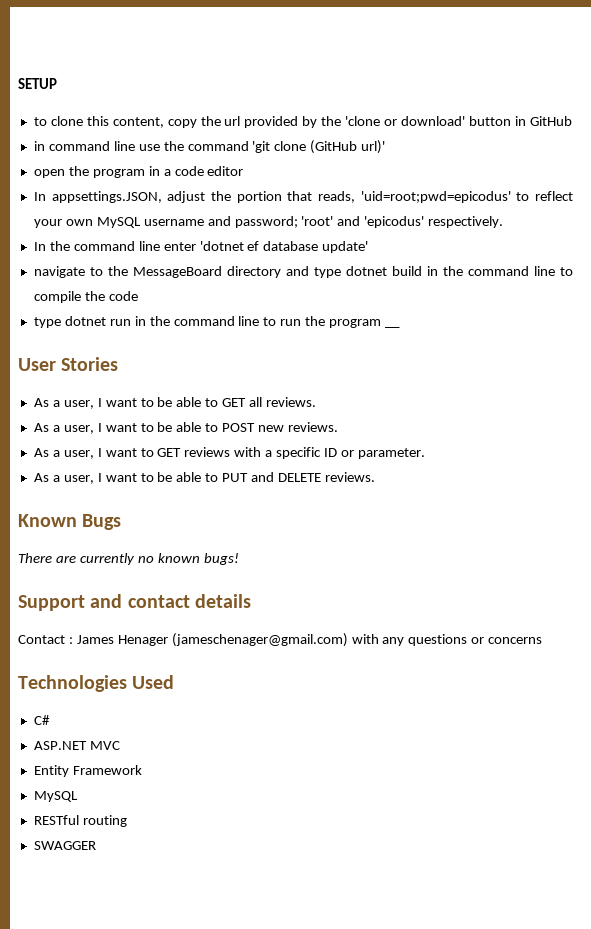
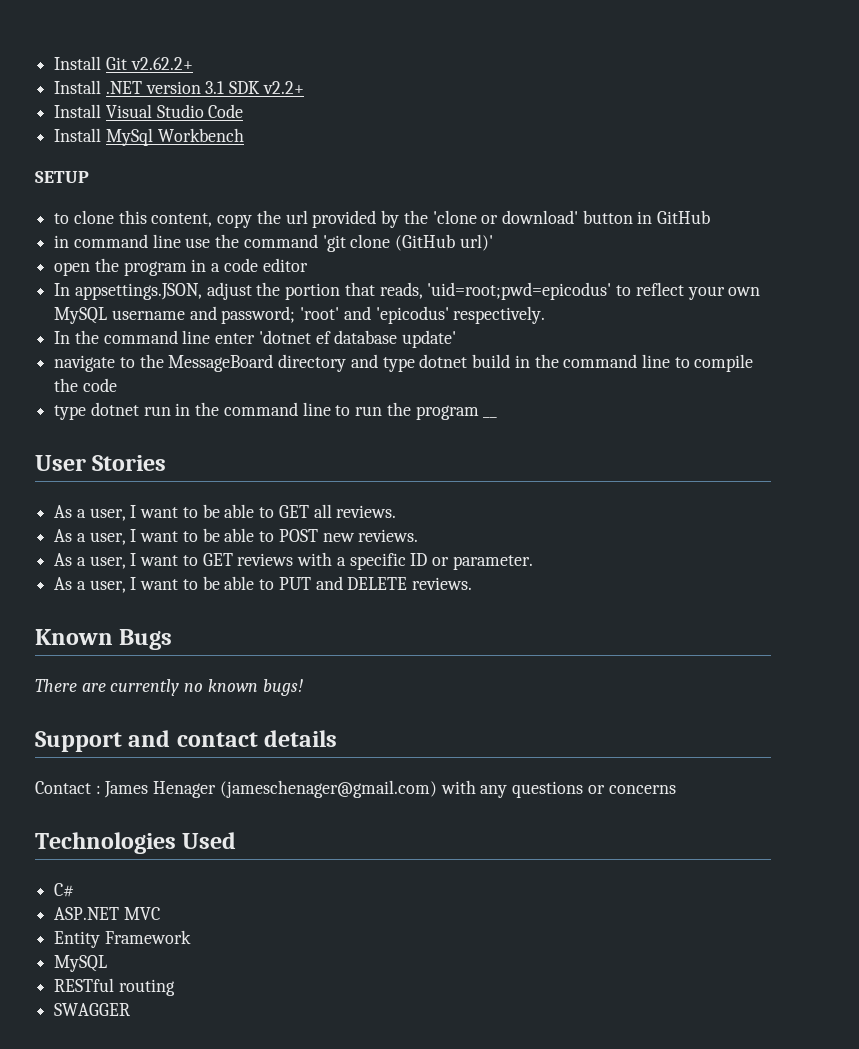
+ Install Git v2.62.2+
+ Install .NET version 3.1 SDK v2.2+
+ Install Visual Studio Code
+ Install MySql Workbench

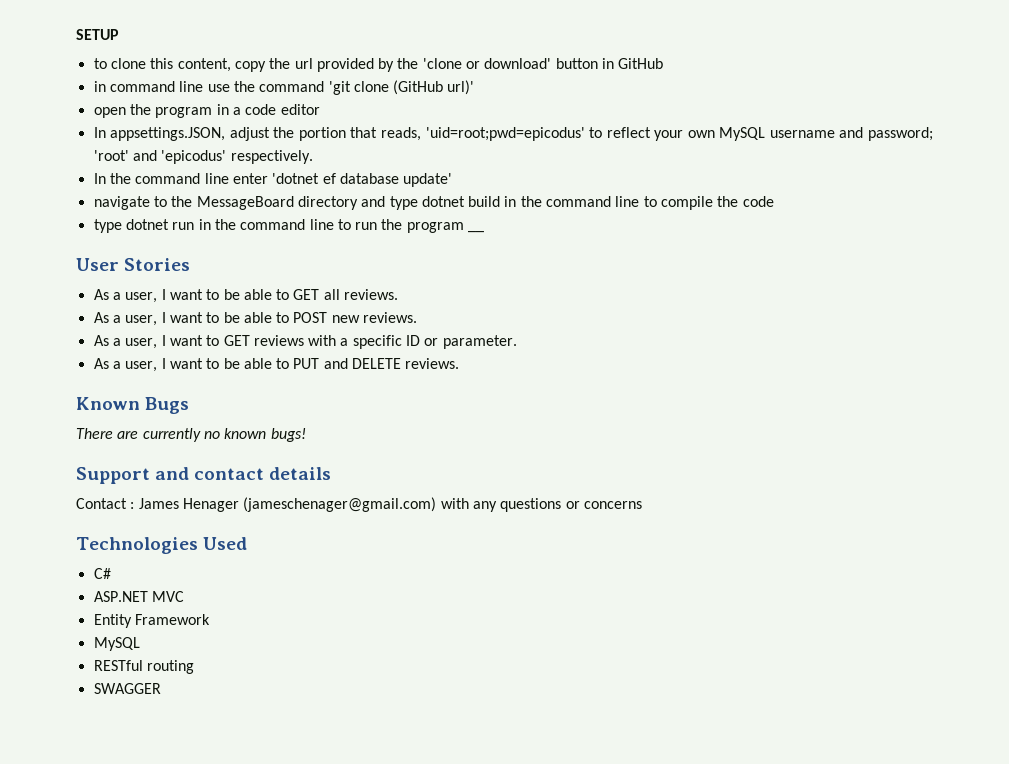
- Install Git v2.62.2+
- Install .NET version 3.1 SDK v2.2+
- Install Visual Studio Code
- Install MySql Workbench

